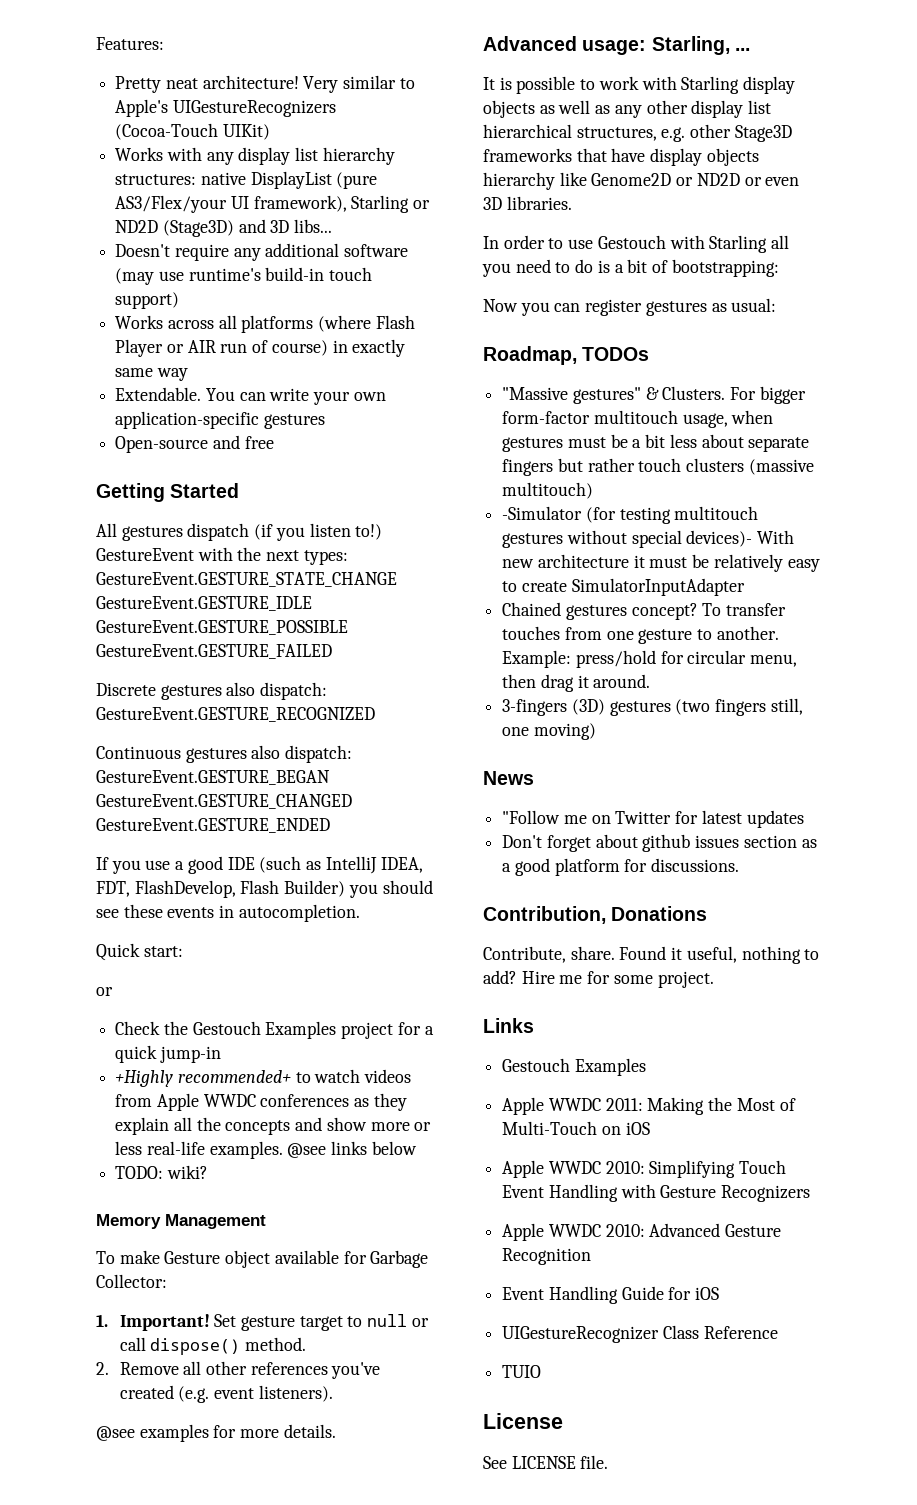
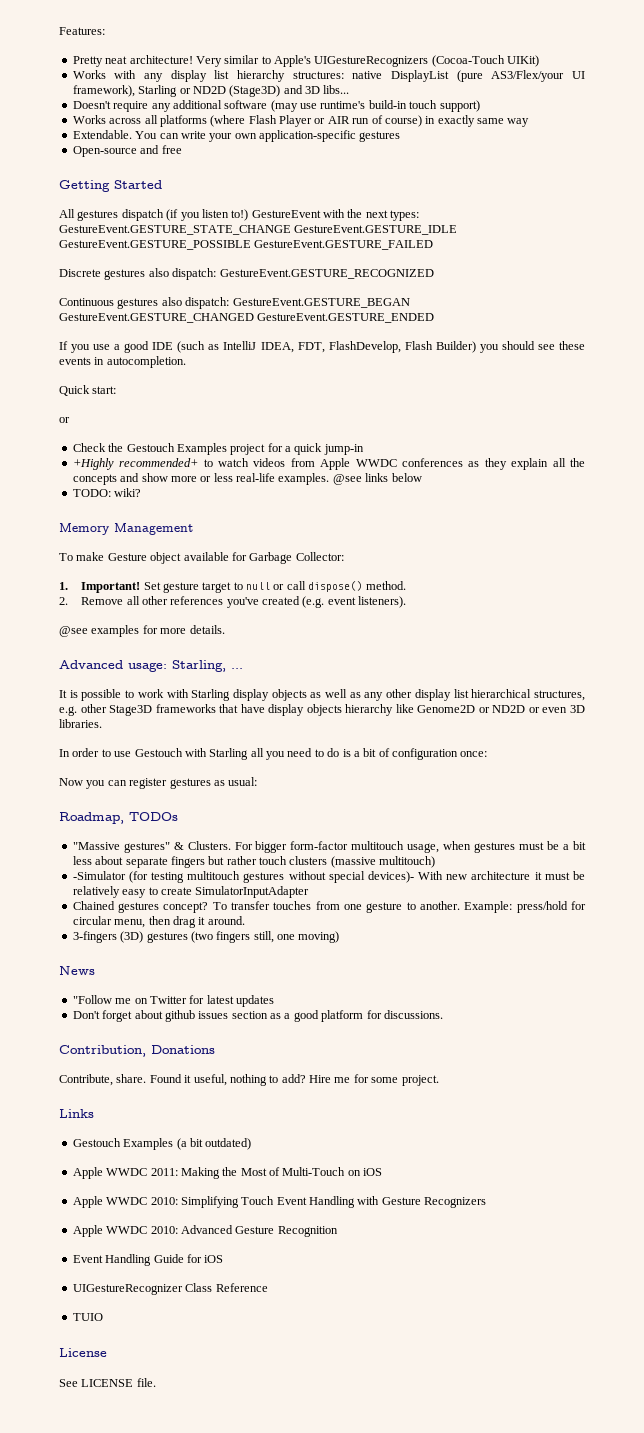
- In order to use Gestouch with Starling all you need to do is a bit of bootstrapping:
+ In order to use Gestouch with Starling all you need to do is a bit of configuration once:
  Links
- Gestouch Examples
+ Gestouch Examples (a bit outdated)

